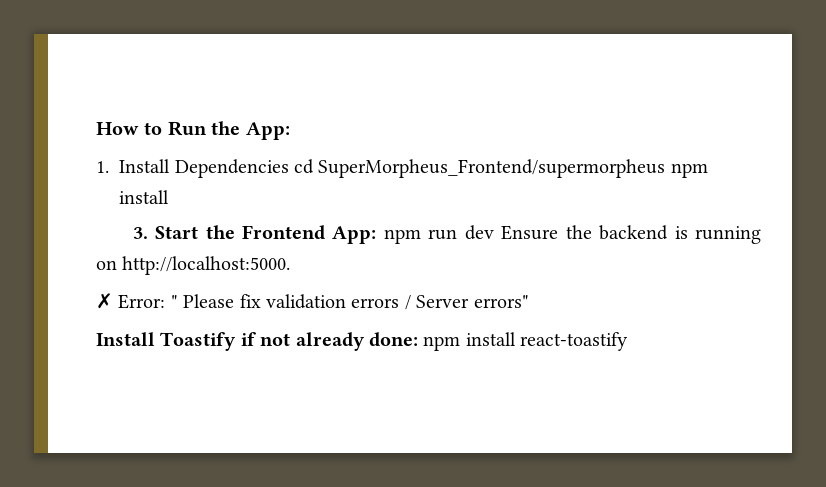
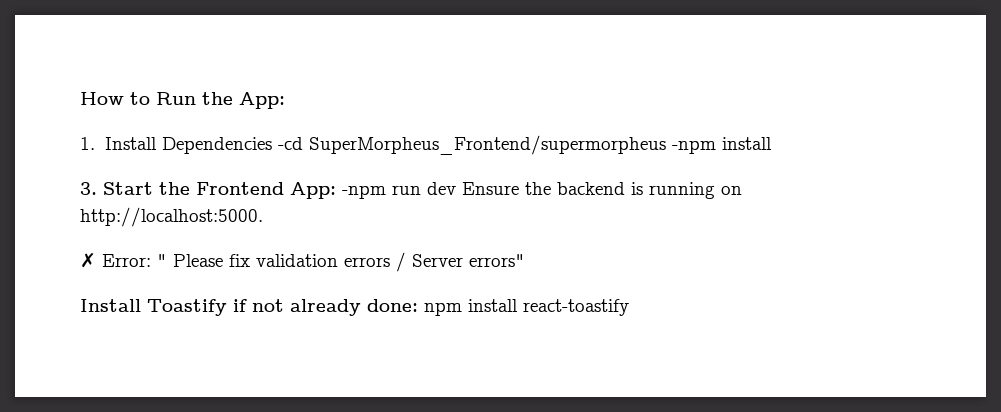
- 1. Install Dependencies cd SuperMorpheus_Frontend/supermorpheus npm install
+ 1. Install Dependencies -cd SuperMorpheus_Frontend/supermorpheus -npm install
- 3. Start the Frontend App: npm run dev Ensure the backend is running on http://localhost:5000.
+ 3. Start the Frontend App: -npm run dev Ensure the backend is running on http://localhost:5000.

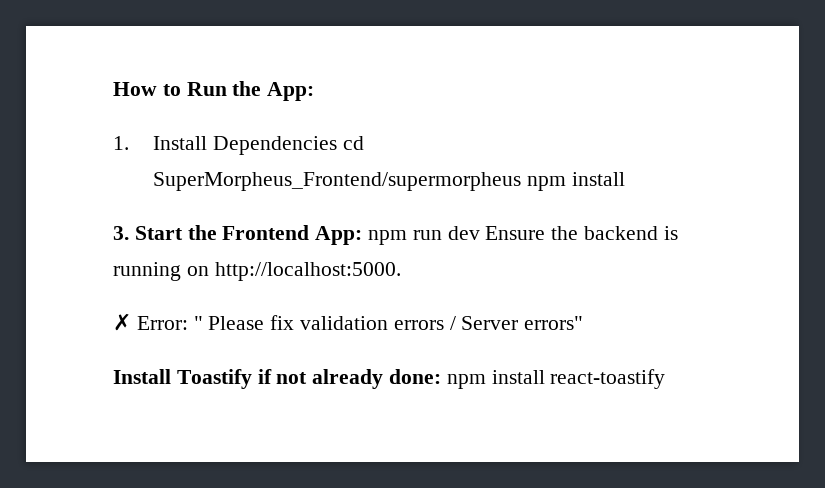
- 1. Install Dependencies -cd SuperMorpheus_Frontend/supermorpheus -npm install
+ 1. Install Dependencies cd SuperMorpheus_Frontend/supermorpheus npm install
- 3. Start the Frontend App: -npm run dev Ensure the backend is running on http://localhost:5000.
+ 3. Start the Frontend App: npm run dev Ensure the backend is running on http://localhost:5000.

